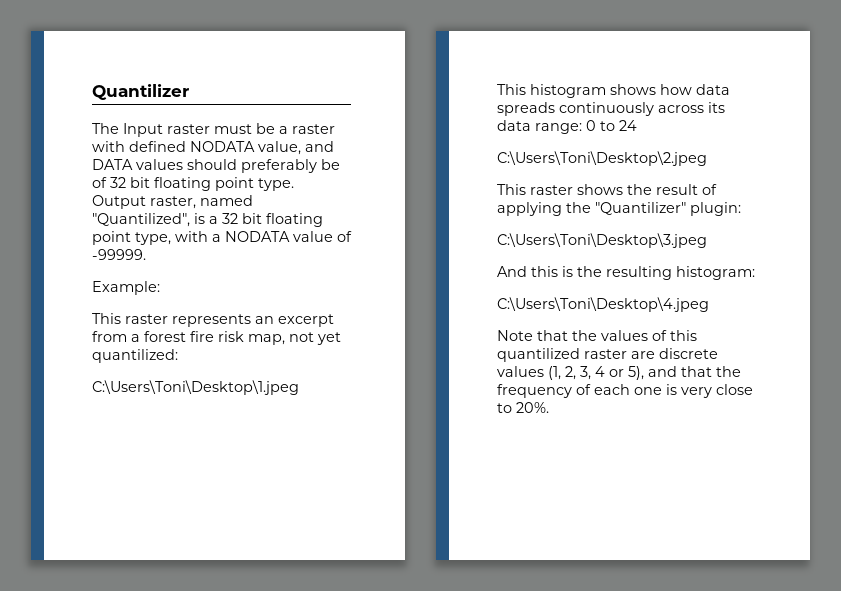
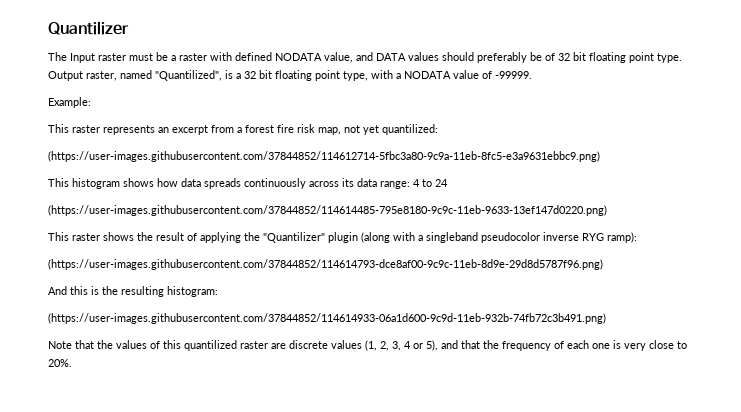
- C:\Users\Toni\Desktop\1.jpeg
+ (https://user-images.githubusercontent.com/37844852/114612714-5fbc3a80-9c9a-11eb-8fc5-e3a9631ebbc9.png)
- This histogram shows how data spreads continuously across its data range: 0 to 24
+ This histogram shows how data spreads continuously across its data range: 4 to 24
- C:\Users\Toni\Desktop\2.jpeg
+ (https://user-images.githubusercontent.com/37844852/114614485-795e8180-9c9c-11eb-9633-13ef147d0220.png)
- This raster shows the result of applying the "Quantilizer" plugin:
- C:\Users\Toni\Desktop\3.jpeg
+ This raster shows the result of applying the "Quantilizer" plugin (along with a singleband pseudocolor inverse RYG ramp):
+ (https://user-images.githubusercontent.com/37844852/114614793-dce8af00-9c9c-11eb-8d9e-29d8d5787f96.png)
- C:\Users\Toni\Desktop\4.jpeg
+ (https://user-images.githubusercontent.com/37844852/114614933-06a1d600-9c9d-11eb-932b-74fb72c3b491.png)

